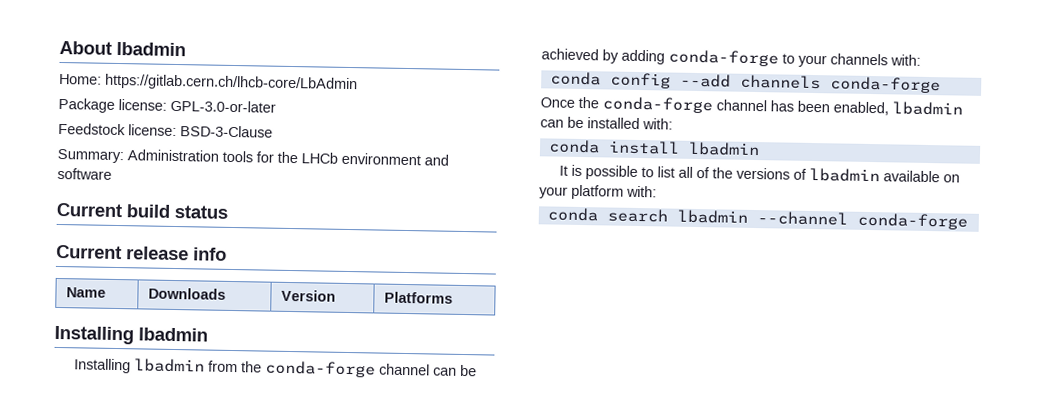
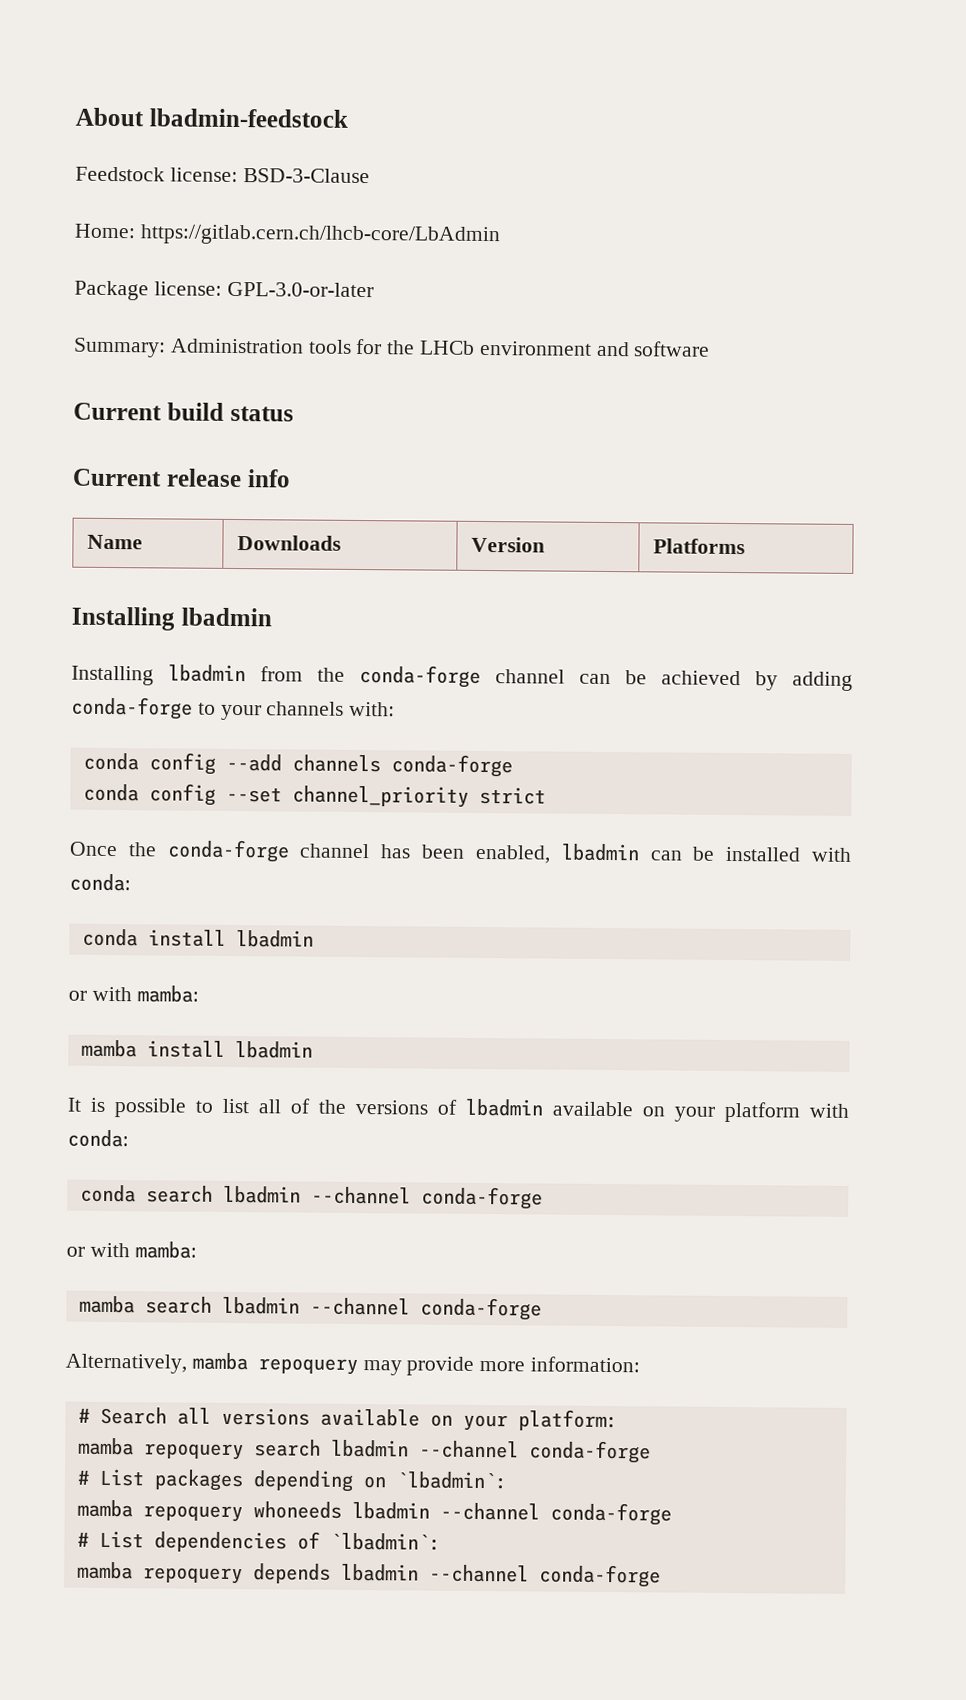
- About lbadmin
+ About lbadmin-feedstock
+ Feedstock license: BSD-3-Clause
- Feedstock license: BSD-3-Clause
+ conda config --set channel_priority strict
- Once the conda-forge channel has been enabled, lbadmin can be installed with:
+ Once the conda-forge channel has been enabled, lbadmin can be installed with conda:
  conda install lbadmin
+ or with mamba:
+ mamba install lbadmin
- It is possible to list all of the versions of lbadmin available on your platform with:
+ It is possible to list all of the versions of lbadmin available on your platform with conda:
  conda search lbadmin --channel conda-forge
+ or with mamba:
+ mamba search lbadmin --channel conda-forge
+ Alternatively, mamba repoquery may provide more information:
+ # Search all versions available on your platform:
+ mamba repoquery search lbadmin --channel conda-forge
+ # List packages depending on `lbadmin`:
+ mamba repoquery whoneeds lbadmin --channel conda-forge
+ # List dependencies of `lbadmin`:
+ mamba repoquery depends lbadmin --channel conda-forge

